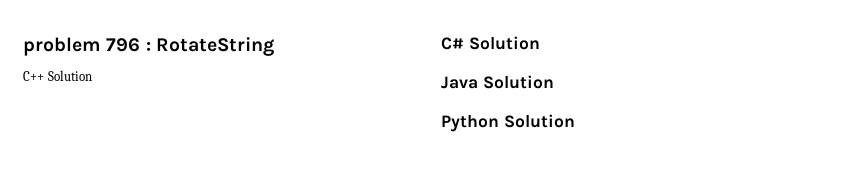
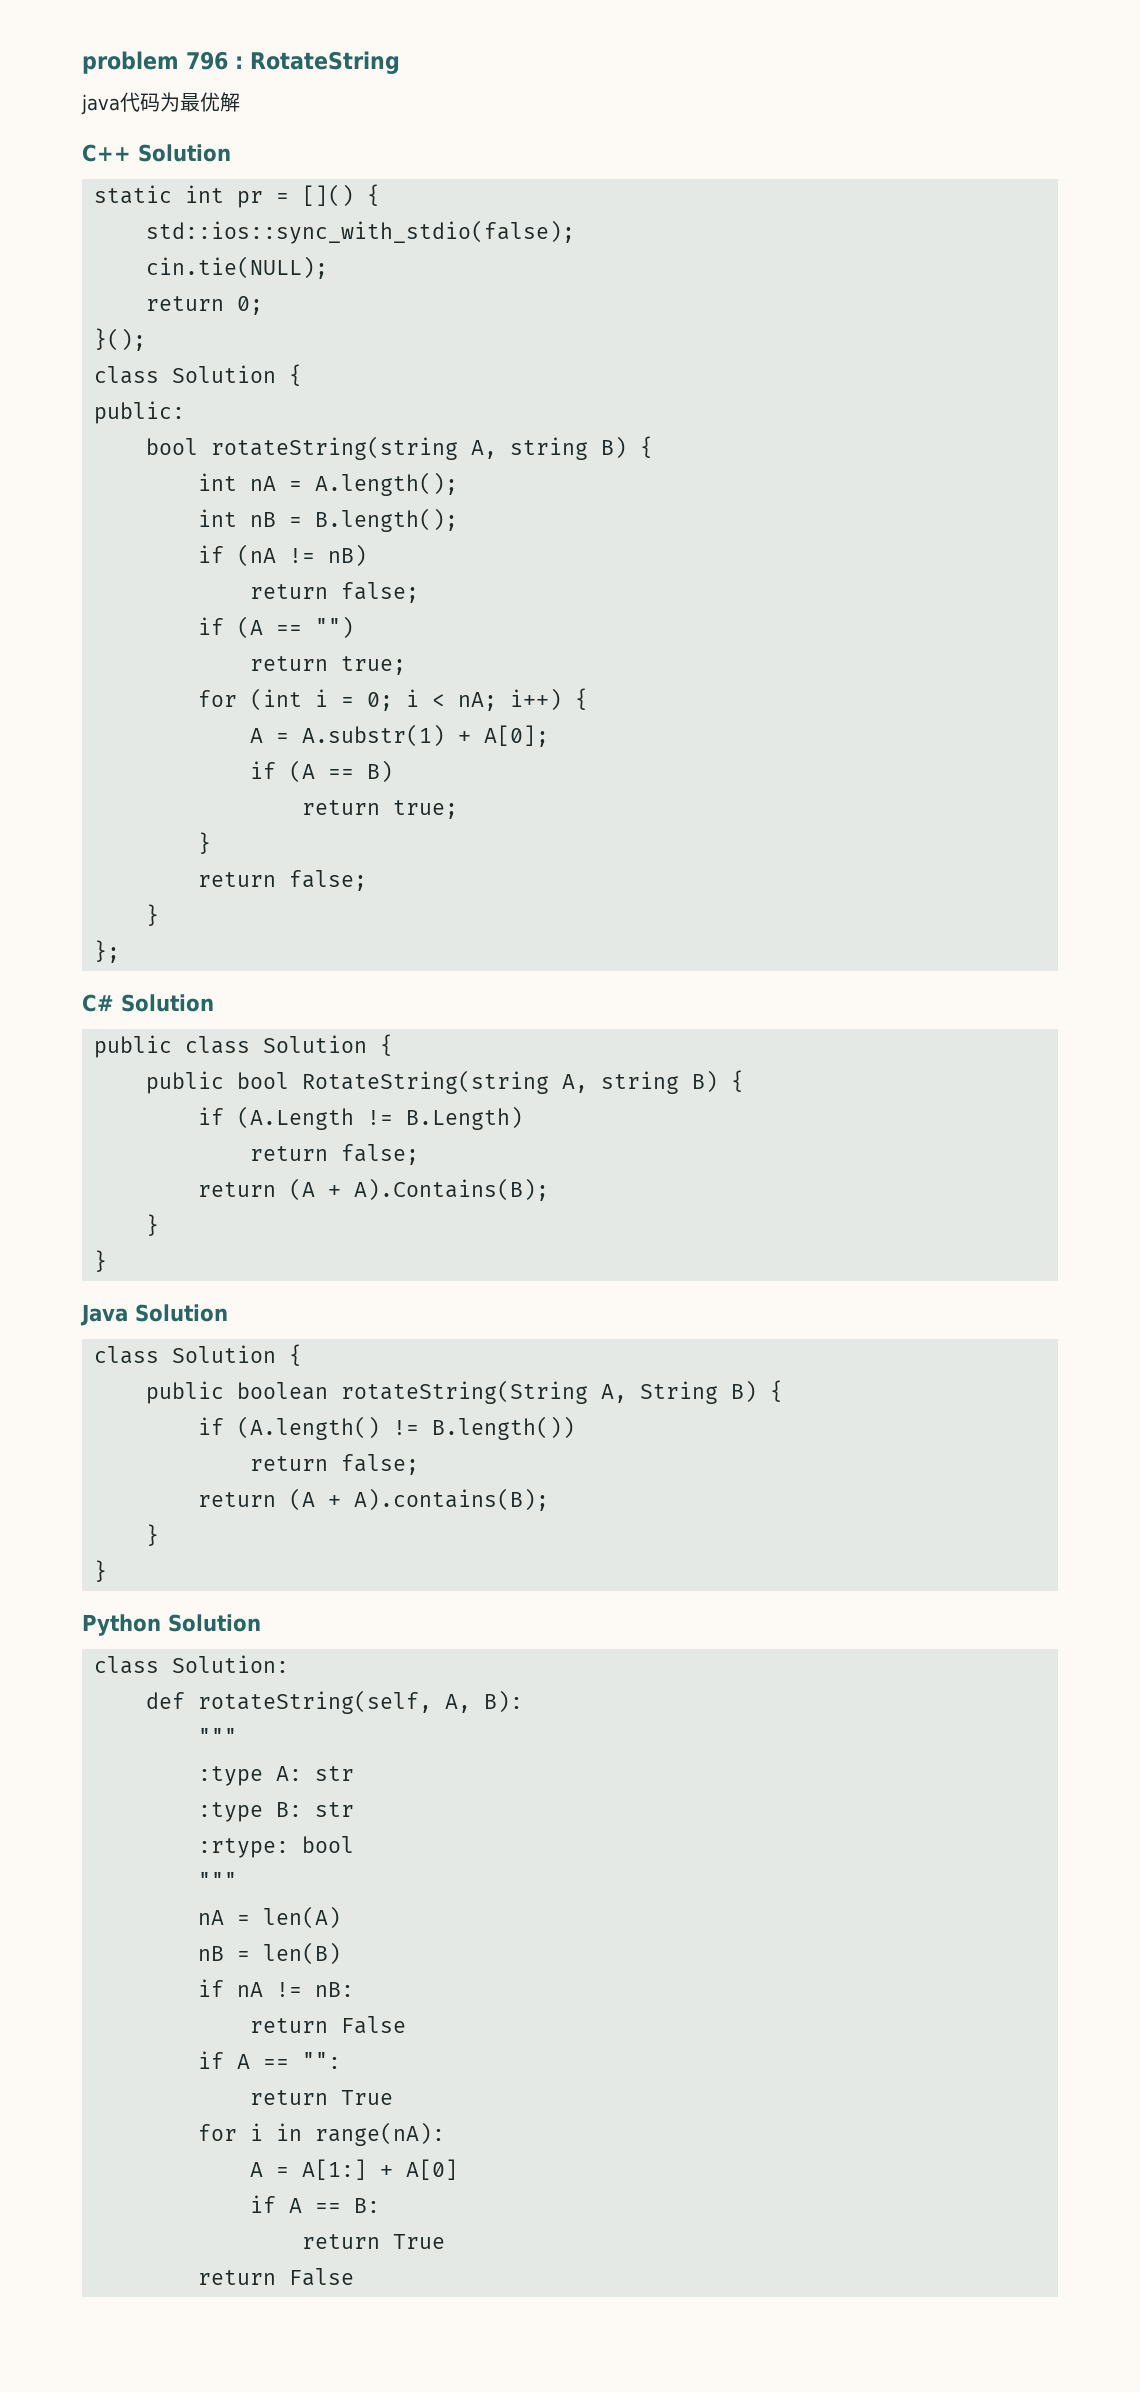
+ java代码为最优解
  C++ Solution
+ static int pr = []() {
+ std::ios::sync_with_stdio(false);
+ cin.tie(NULL);
+ return 0;
+ }();
+ class Solution {
+ public:
+ bool rotateString(string A, string B) {
+ int nA = A.length();
+ int nB = B.length();
+ if (nA != nB)
+ return false;
+ if (A == "")
+ return true;
+ for (int i = 0; i < nA; i++) {
+ A = A.substr(1) + A[0];
+ if (A == B)
+ return true;
+ }
+ return false;
+ }
+ };
  C# Solution
+ public class Solution {
+ public bool RotateString(string A, string B) {
+ if (A.Length != B.Length)
+ return false;
+ return (A + A).Contains(B);
+ }
+ }
  Java Solution
+ class Solution {
+ public boolean rotateString(String A, String B) {
+ if (A.length() != B.length())
+ return false;
+ return (A + A).contains(B);
+ }
+ }
  Python Solution
+ class Solution:
+ def rotateString(self, A, B):
+ """
+ :type A: str
+ :type B: str
+ :rtype: bool
+ """
+ nA = len(A)
+ nB = len(B)
+ if nA != nB:
+ return False
+ if A == "":
+ return True
+ for i in range(nA):
+ A = A[1:] + A[0]
+ if A == B:
+ return True
+ return False

